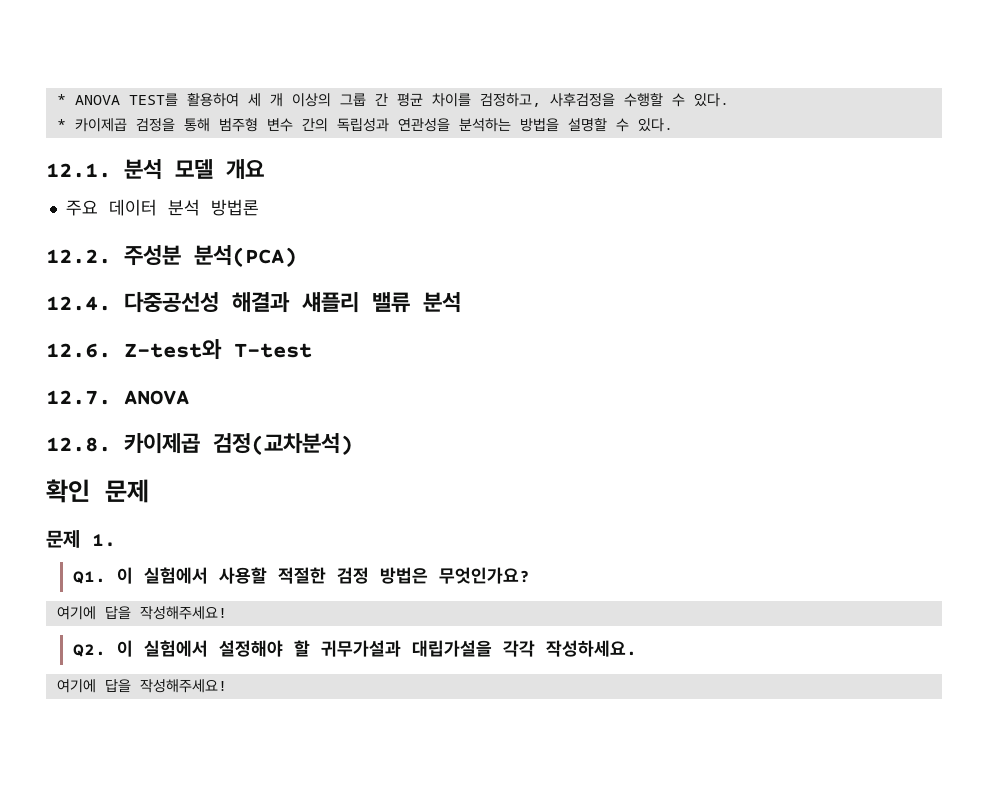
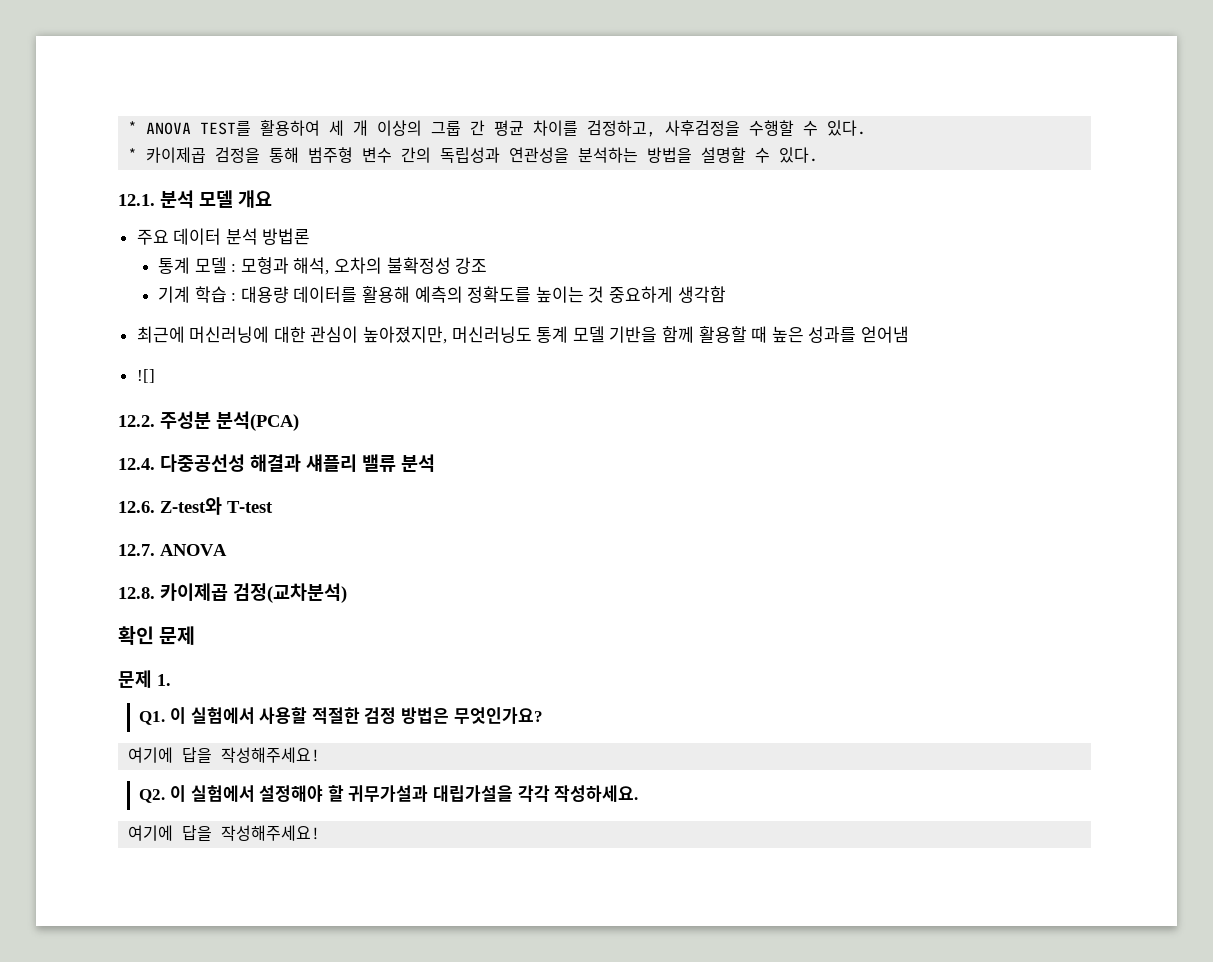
+ 통계 모델 : 모형과 해석, 오차의 불확정성 강조
+ 기계 학습 : 대용량 데이터를 활용해 예측의 정확도를 높이는 것 중요하게 생각함
+ 최근에 머신러닝에 대한 관심이 높아졌지만, 머신러닝도 통계 모델 기반을 함께 활용할 때 높은 성과를 얻어냄
+ ![]

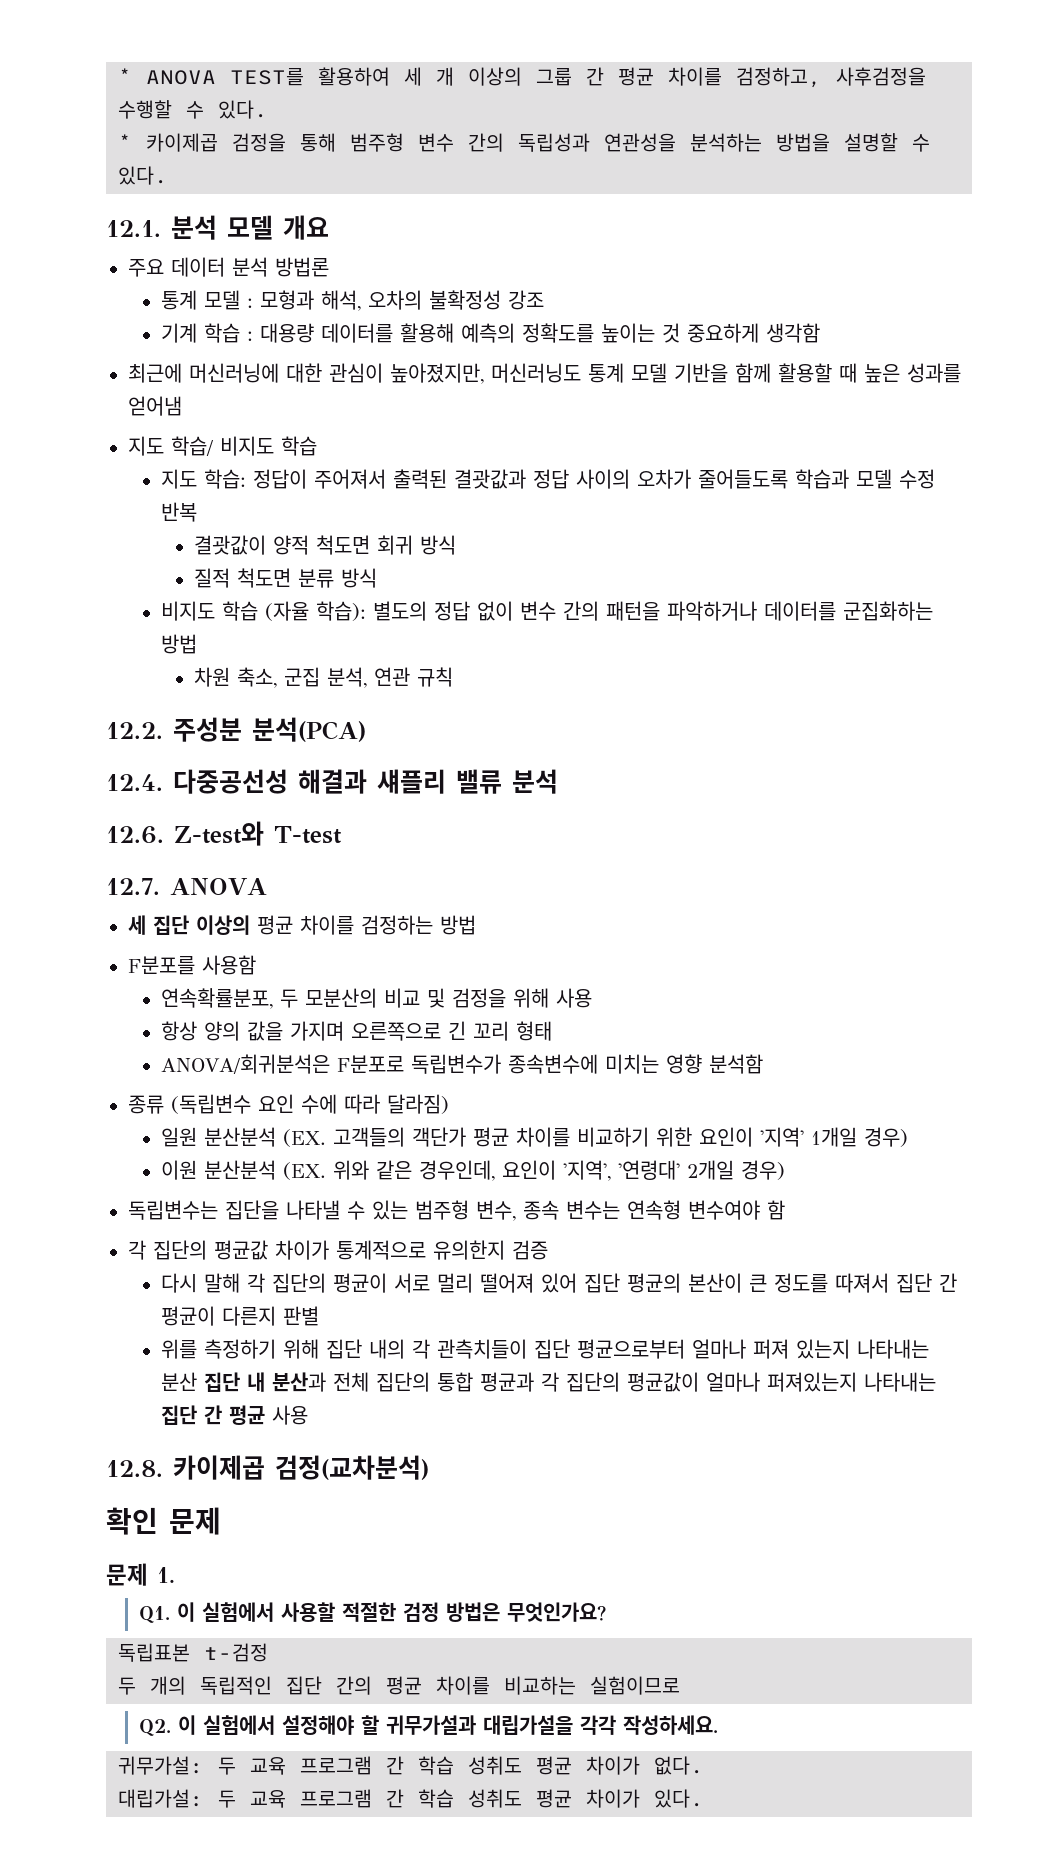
- ![]
+ 지도 학습/ 비지도 학습
+ 지도 학습: 정답이 주어져서 출력된 결괏값과 정답 사이의 오차가 줄어들도록 학습과 모델 수정 반복
+ 결괏값이 양적 척도면 회귀 방식
+ 질적 척도면 분류 방식
+ 비지도 학습 (자율 학습): 별도의 정답 없이 변수 간의 패턴을 파악하거나 데이터를 군집화하는 방법
+ 차원 축소, 군집 분석, 연관 규칙
+ 세 집단 이상의 평균 차이를 검정하는 방법
+ F분포를 사용함
+ 연속확률분포, 두 모분산의 비교 및 검정을 위해 사용
+ 항상 양의 값을 가지며 오른쪽으로 긴 꼬리 형태
+ ANOVA/회귀분석은 F분포로 독립변수가 종속변수에 미치는 영향 분석함
+ 종류 (독립변수 요인 수에 따라 달라짐)
+ 일원 분산분석 (EX. 고객들의 객단가 평균 차이를 비교하기 위한 요인이 '지역' 1개일 경우)
+ 이원 분산분석 (EX. 위와 같은 경우인데, 요인이 '지역', '연령대' 2개일 경우)
+ 독립변수는 집단을 나타낼 수 있는 범주형 변수, 종속 변수는 연속형 변수여야 함
+ 각 집단의 평균값 차이가 통계적으로 유의한지 검증
+ 다시 말해 각 집단의 평균이 서로 멀리 떨어져 있어 집단 평균의 본산이 큰 정도를 따져서 집단 간 평균이 다른지 판별
+ 위를 측정하기 위해 집단 내의 각 관측치들이 집단 평균으로부터 얼마나 퍼져 있는지 나타내는 분산 집단 내 분산과 전체 집단의 통합 평균과 각 집단의 평균값이 얼마나 퍼져있는지 나타내는 집단 간 평균 사용
  Q1. 이 실험에서 사용할 적절한 검정 방법은 무엇인가요?
- 여기에 답을 작성해주세요!
+ 독립표본 t-검정
+ 두 개의 독립적인 집단 간의 평균 차이를 비교하는 실험이므로
  Q2. 이 실험에서 설정해야 할 귀무가설과 대립가설을 각각 작성하세요.
- 여기에 답을 작성해주세요!
+ 귀무가설: 두 교육 프로그램 간 학습 성취도 평균 차이가 없다.
+ 대립가설: 두 교육 프로그램 간 학습 성취도 평균 차이가 있다.

